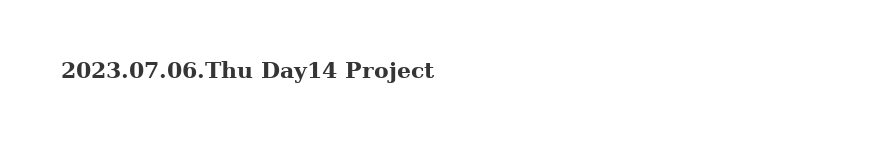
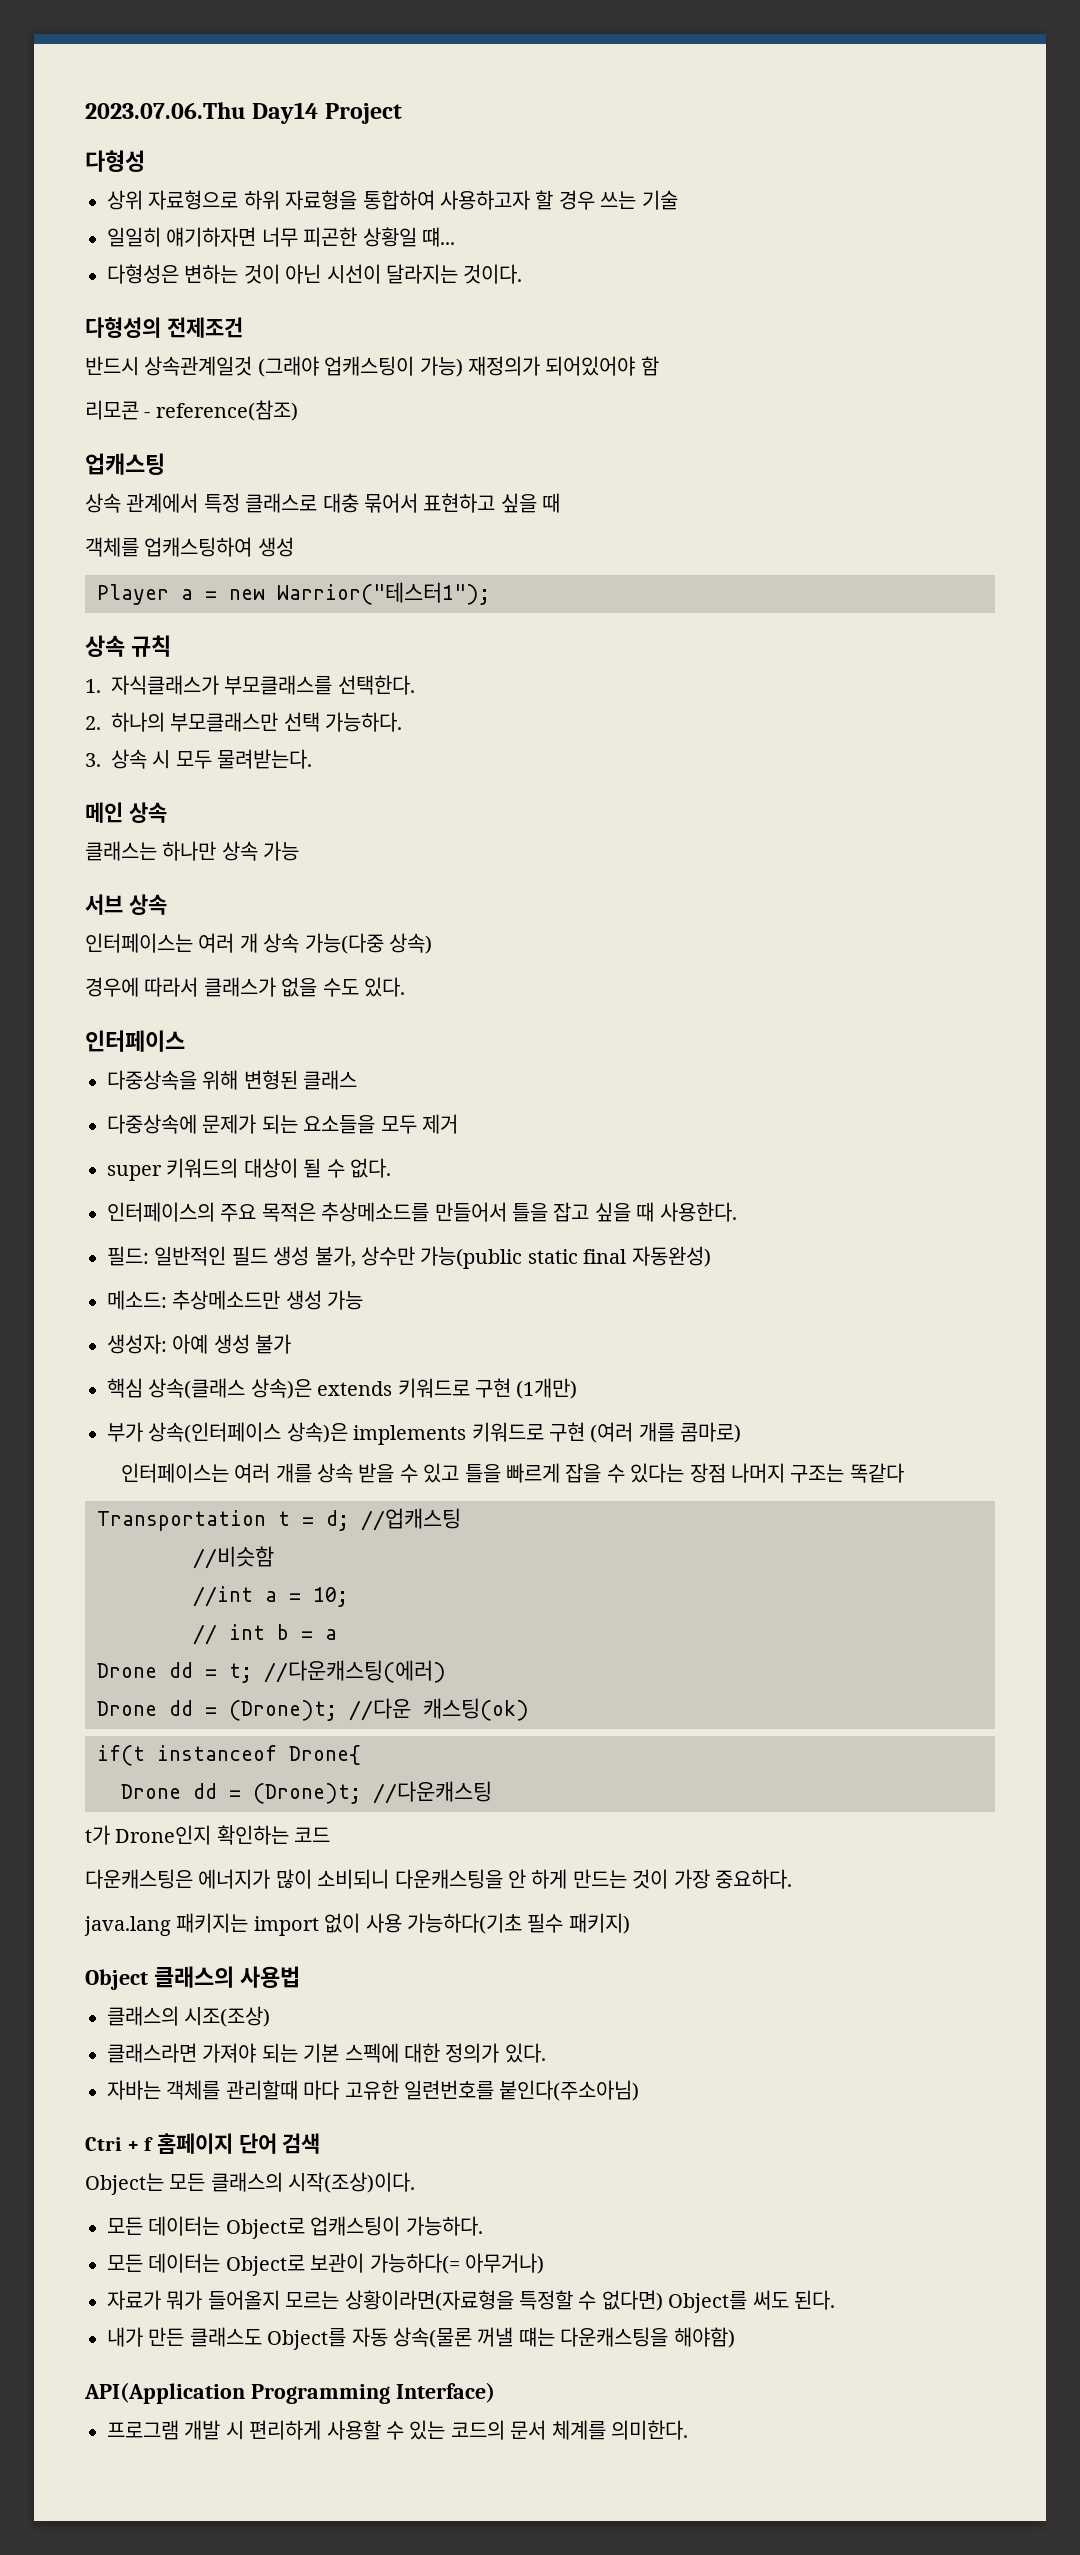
+ 다형성
+ 상위 자료형으로 하위 자료형을 통합하여 사용하고자 할 경우 쓰는 기술
+ 일일히 얘기하자면 너무 피곤한 상황일 떄...
+ 다형성은 변하는 것이 아닌 시선이 달라지는 것이다.
+ 다형성의 전제조건
+ 반드시 상속관계일것 (그래야 업캐스팅이 가능) 재정의가 되어있어야 함
+ 리모콘 - reference(참조)
+ 업캐스팅
+ 상속 관계에서 특정 클래스로 대충 묶어서 표현하고 싶을 때
+ 객체를 업캐스팅하여 생성
+ Player a = new Warrior("테스터1");
+ 상속 규칙
+ 1. 자식클래스가 부모클래스를 선택한다.
+ 2. 하나의 부모클래스만 선택 가능하다.
+ 3. 상속 시 모두 물려받는다.
+ 메인 상속
+ 클래스는 하나만 상속 가능
+ 서브 상속
+ 인터페이스는 여러 개 상속 가능(다중 상속)
+ 경우에 따라서 클래스가 없을 수도 있다.
+ 인터페이스
+ 다중상속을 위해 변형된 클래스
+ 다중상속에 문제가 되는 요소들을 모두 제거
+ super 키워드의 대상이 될 수 없다.
+ 인터페이스의 주요 목적은 추상메소드를 만들어서 틀을 잡고 싶을 때 사용한다.
+ 필드: 일반적인 필드 생성 불가, 상수만 가능(public static final 자동완성)
+ 메소드: 추상메소드만 생성 가능
+ 생성자: 아예 생성 불가
+ 핵심 상속(클래스 상속)은 extends 키워드로 구현 (1개만)
+ 부가 상속(인터페이스 상속)은 implements 키워드로 구현 (여러 개를 콤마로)
+ 인터페이스는 여러 개를 상속 받을 수 있고 틀을 빠르게 잡을 수 있다는 장점 나머지 구조는 똑같다
+ Transportation t = d; //업캐스팅
+ //비슷함
+ //int a = 10;
+ // int b = a
+ Drone dd = t; //다운캐스팅(에러)
+ Drone dd = (Drone)t; //다운 캐스팅(ok)
+ if(t instanceof Drone{
+ Drone dd = (Drone)t; //다운캐스팅
+ t가 Drone인지 확인하는 코드
+ 다운캐스팅은 에너지가 많이 소비되니 다운캐스팅을 안 하게 만드는 것이 가장 중요하다.
+ java.lang 패키지는 import 없이 사용 가능하다(기초 필수 패키지)
+ Object 클래스의 사용법
+ 클래스의 시조(조상)
+ 클래스라면 가져야 되는 기본 스펙에 대한 정의가 있다.
+ 자바는 객체를 관리할때 마다 고유한 일련번호를 붙인다(주소아님)
+ Ctri + f 홈페이지 단어 검색
+ Object는 모든 클래스의 시작(조상)이다.
+ 모든 데이터는 Object로 업캐스팅이 가능하다.
+ 모든 데이터는 Object로 보관이 가능하다(= 아무거나)
+ 자료가 뭐가 들어올지 모르는 상황이라면(자료형을 특정할 수 없다면) Object를 써도 된다.
+ 내가 만든 클래스도 Object를 자동 상속(물론 꺼낼 떄는 다운캐스팅을 해야함)
+ API(Application Programming Interface)
+ 프로그램 개발 시 편리하게 사용할 수 있는 코드의 문서 체계를 의미한다.

